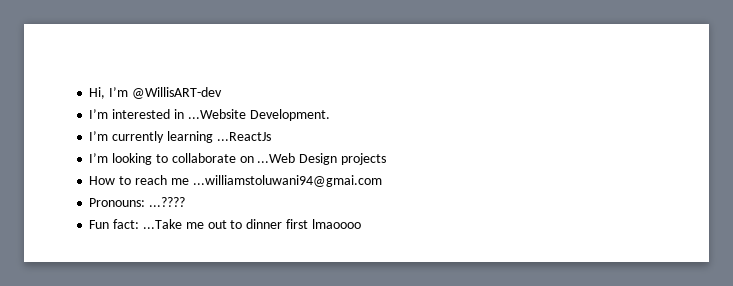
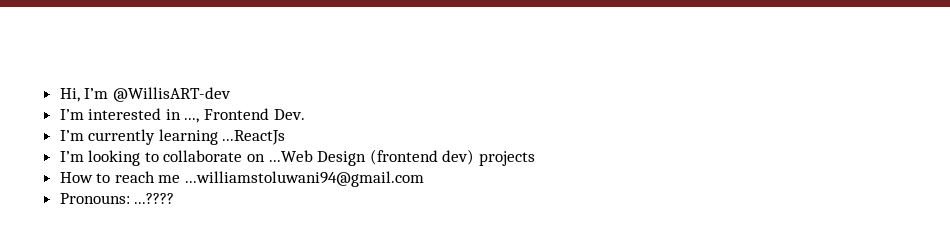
- I’m interested in ...Website Development.
+ I’m interested in ..., Frontend Dev.
- I’m looking to collaborate on ...Web Design projects
+ I’m looking to collaborate on ...Web Design (frontend dev) projects
- How to reach me ...williamstoluwani94@gmai.com
+ How to reach me ...williamstoluwani94@gmail.com
- Fun fact: ...Take me out to dinner first lmaoooo

